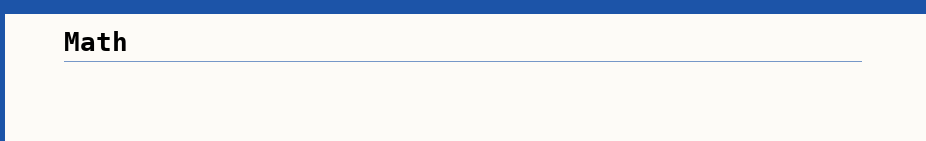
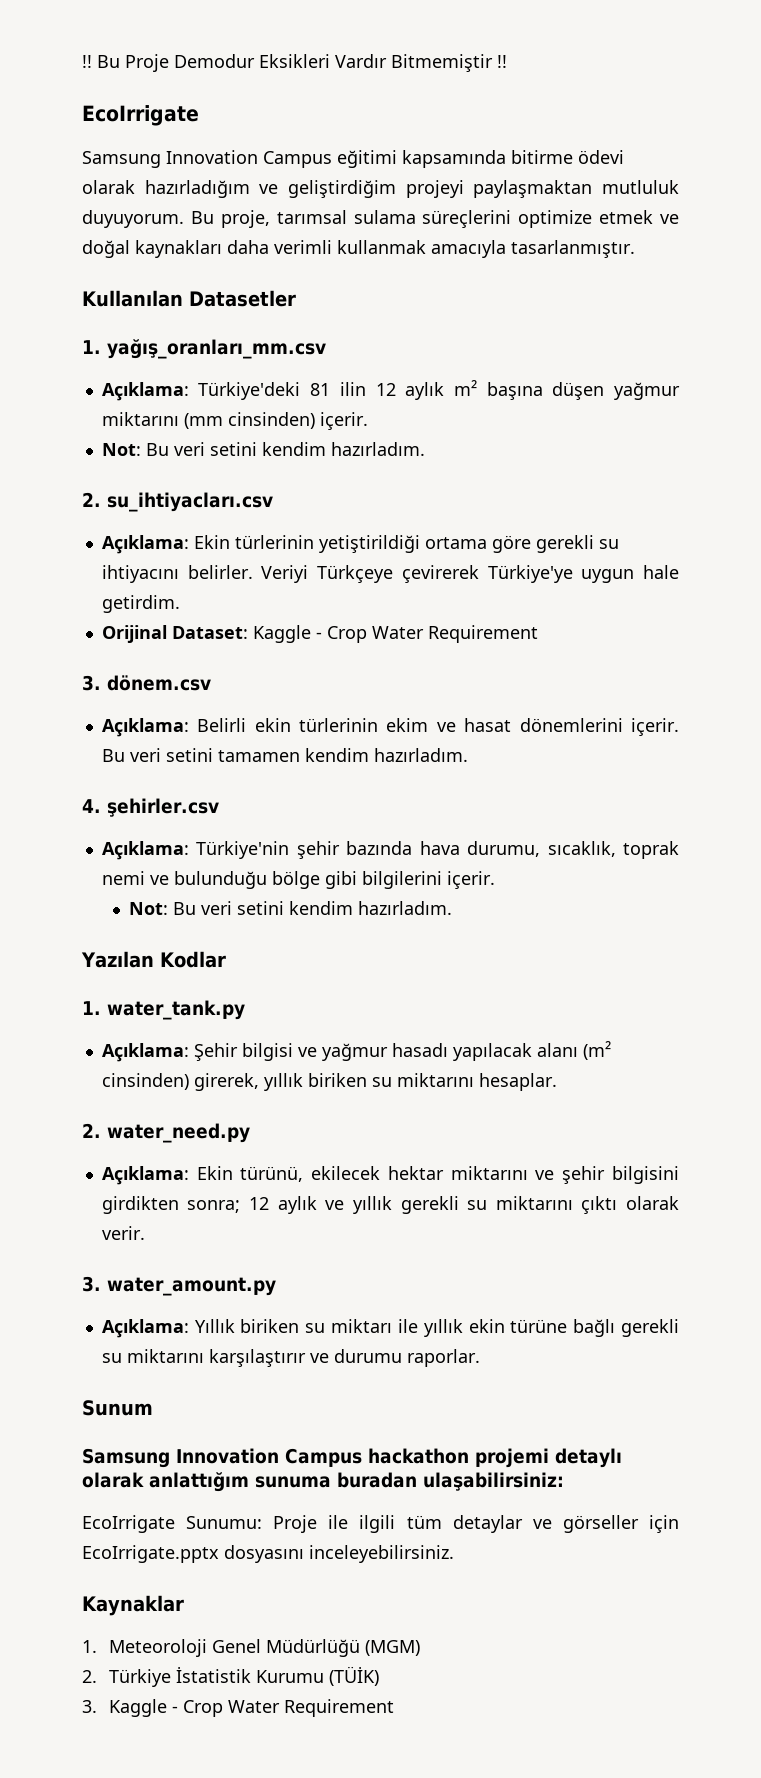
- Math
+ !! Bu Proje Demodur Eksikleri Vardır Bitmemiştir !!
+ EcoIrrigate
+ Samsung Innovation Campus eğitimi kapsamında bitirme ödevi olarak hazırladığım ve geliştirdiğim projeyi paylaşmaktan mutluluk duyuyorum. Bu proje, tarımsal sulama süreçlerini optimize etmek ve doğal kaynakları daha verimli kullanmak amacıyla tasarlanmıştır.
+ Kullanılan Datasetler
+ 1. yağış_oranları_mm.csv
+ Açıklama: Türkiye'deki 81 ilin 12 aylık m² başına düşen yağmur miktarını (mm cinsinden) içerir.
+ Not: Bu veri setini kendim hazırladım.
+ 2. su_ihtiyacları.csv
+ Açıklama: Ekin türlerinin yetiştirildiği ortama göre gerekli su ihtiyacını belirler. Veriyi Türkçeye çevirerek Türkiye'ye uygun hale getirdim.
+ Orijinal Dataset: Kaggle - Crop Water Requirement
+ 3. dönem.csv
+ Açıklama: Belirli ekin türlerinin ekim ve hasat dönemlerini içerir. Bu veri setini tamamen kendim hazırladım.
+ 4. şehirler.csv
+ Açıklama: Türkiye'nin şehir bazında hava durumu, sıcaklık, toprak nemi ve bulunduğu bölge gibi bilgilerini içerir.
+ Not: Bu veri setini kendim hazırladım.
+ Yazılan Kodlar
+ 1. water_tank.py
+ Açıklama: Şehir bilgisi ve yağmur hasadı yapılacak alanı (m² cinsinden) girerek, yıllık biriken su miktarını hesaplar.
+ 2. water_need.py
+ Açıklama: Ekin türünü, ekilecek hektar miktarını ve şehir bilgisini girdikten sonra; 12 aylık ve yıllık gerekli su miktarını çıktı olarak verir.
+ 3. water_amount.py
+ Açıklama: Yıllık biriken su miktarı ile yıllık ekin türüne bağlı gerekli su miktarını karşılaştırır ve durumu raporlar.
+ Sunum
+ Samsung Innovation Campus hackathon projemi detaylı olarak anlattığım sunuma buradan ulaşabilirsiniz:
+ EcoIrrigate Sunumu: Proje ile ilgili tüm detaylar ve görseller için EcoIrrigate.pptx dosyasını inceleyebilirsiniz.
+ Kaynaklar
+ 1. Meteoroloji Genel Müdürlüğü (MGM)
+ 2. Türkiye İstatistik Kurumu (TÜİK)
+ 3. Kaggle - Crop Water Requirement

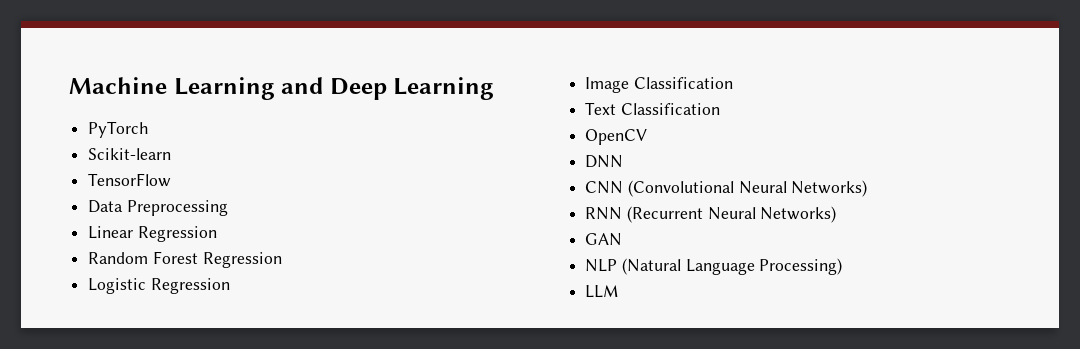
- !! Bu Proje Demodur Eksikleri Vardır Bitmemiştir !!
- EcoIrrigate
- Samsung Innovation Campus eğitimi kapsamında bitirme ödevi olarak hazırladığım ve geliştirdiğim projeyi paylaşmaktan mutluluk duyuyorum. Bu proje, tarımsal sulama süreçlerini optimize etmek ve doğal kaynakları daha verimli kullanmak amacıyla tasarlanmıştır.
- Kullanılan Datasetler
- 1. yağış_oranları_mm.csv
- Açıklama: Türkiye'deki 81 ilin 12 aylık m² başına düşen yağmur miktarını (mm cinsinden) içerir.
- Not: Bu veri setini kendim hazırladım.
- 2. su_ihtiyacları.csv
- Açıklama: Ekin türlerinin yetiştirildiği ortama göre gerekli su ihtiyacını belirler. Veriyi Türkçeye çevirerek Türkiye'ye uygun hale getirdim.
- Orijinal Dataset: Kaggle - Crop Water Requirement
- 3. dönem.csv
- Açıklama: Belirli ekin türlerinin ekim ve hasat dönemlerini içerir. Bu veri setini tamamen kendim hazırladım.
- 4. şehirler.csv
- Açıklama: Türkiye'nin şehir bazında hava durumu, sıcaklık, toprak nemi ve bulunduğu bölge gibi bilgilerini içerir.
- Not: Bu veri setini kendim hazırladım.
- Yazılan Kodlar
- 1. water_tank.py
- Açıklama: Şehir bilgisi ve yağmur hasadı yapılacak alanı (m² cinsinden) girerek, yıllık biriken su miktarını hesaplar.
- 2. water_need.py
- Açıklama: Ekin türünü, ekilecek hektar miktarını ve şehir bilgisini girdikten sonra; 12 aylık ve yıllık gerekli su miktarını çıktı olarak verir.
- 3. water_amount.py
- Açıklama: Yıllık biriken su miktarı ile yıllık ekin türüne bağlı gerekli su miktarını karşılaştırır ve durumu raporlar.
- Sunum
- Samsung Innovation Campus hackathon projemi detaylı olarak anlattığım sunuma buradan ulaşabilirsiniz:
- EcoIrrigate Sunumu: Proje ile ilgili tüm detaylar ve görseller için EcoIrrigate.pptx dosyasını inceleyebilirsiniz.
- Kaynaklar
- 1. Meteoroloji Genel Müdürlüğü (MGM)
- 2. Türkiye İstatistik Kurumu (TÜİK)
- 3. Kaggle - Crop Water Requirement
+ Machine Learning and Deep Learning
+ PyTorch
+ Scikit-learn
+ TensorFlow
+ Data Preprocessing
+ Linear Regression
+ Random Forest Regression
+ Logistic Regression
+ Image Classification
+ Text Classification
+ OpenCV
+ DNN
+ CNN (Convolutional Neural Networks)
+ RNN (Recurrent Neural Networks)
+ GAN
+ NLP (Natural Language Processing)
+ LLM

